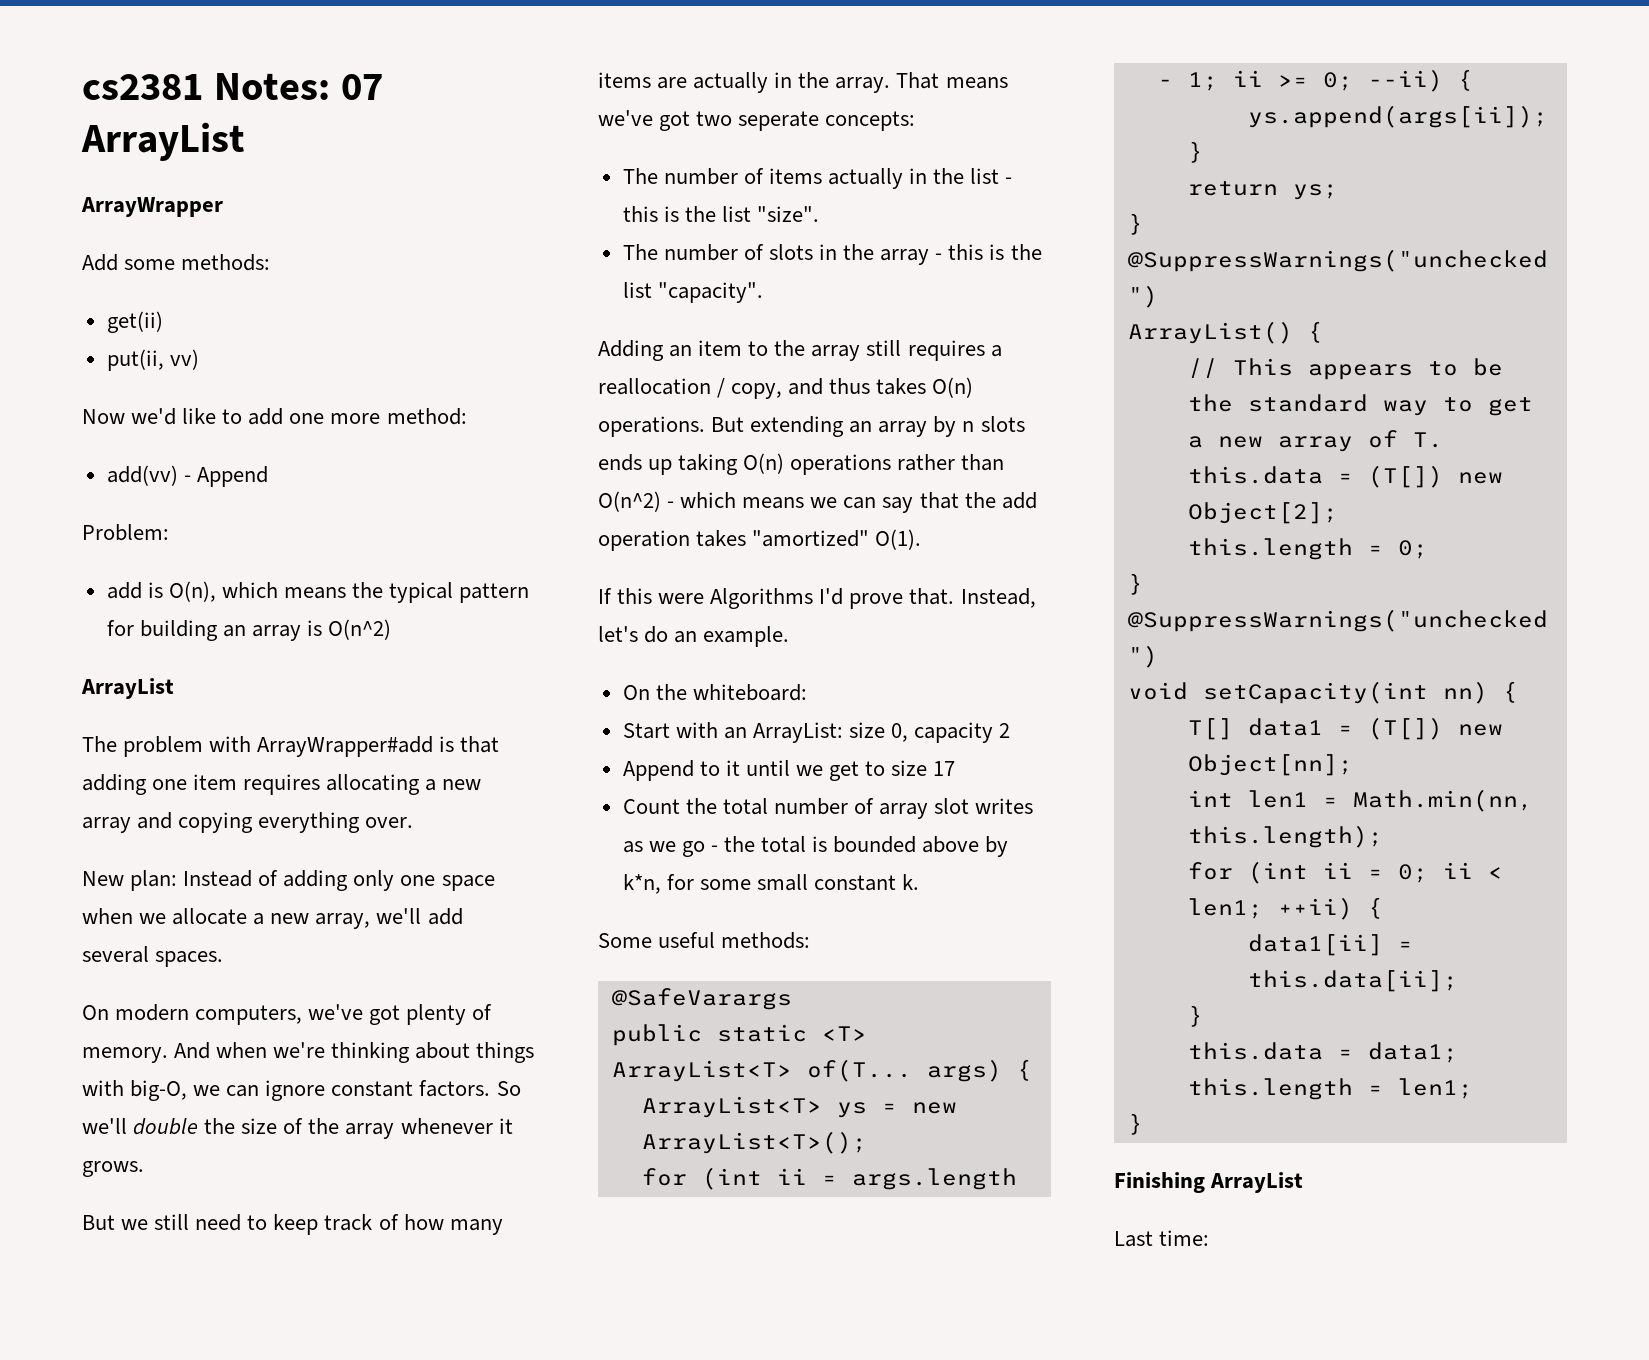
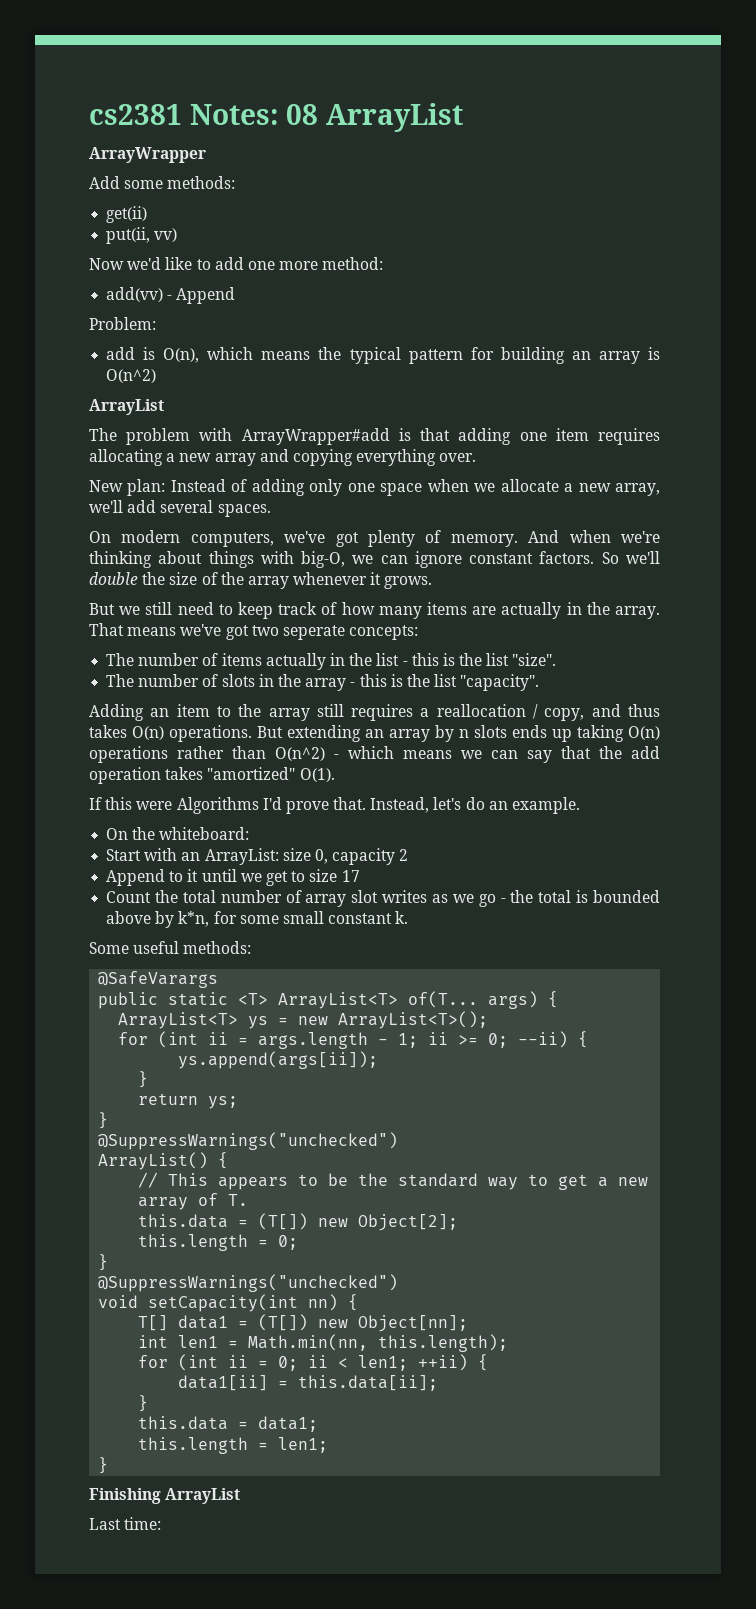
- cs2381 Notes: 07 ArrayList
+ cs2381 Notes: 08 ArrayList

